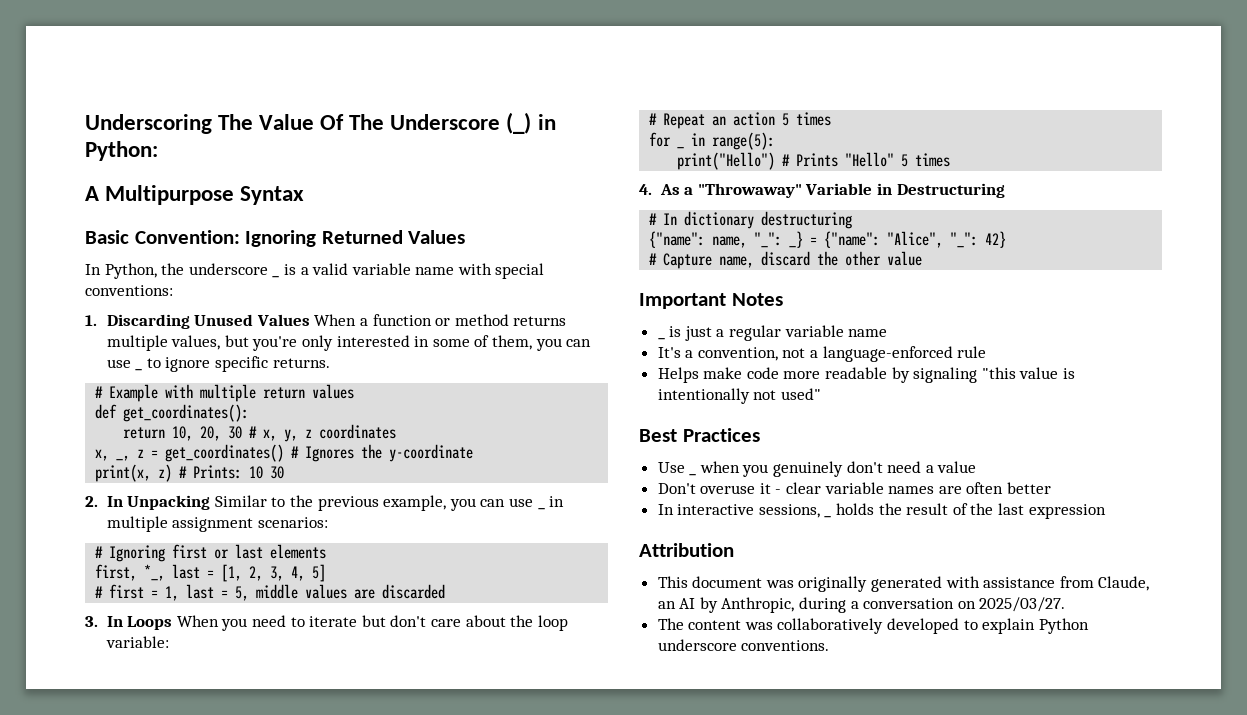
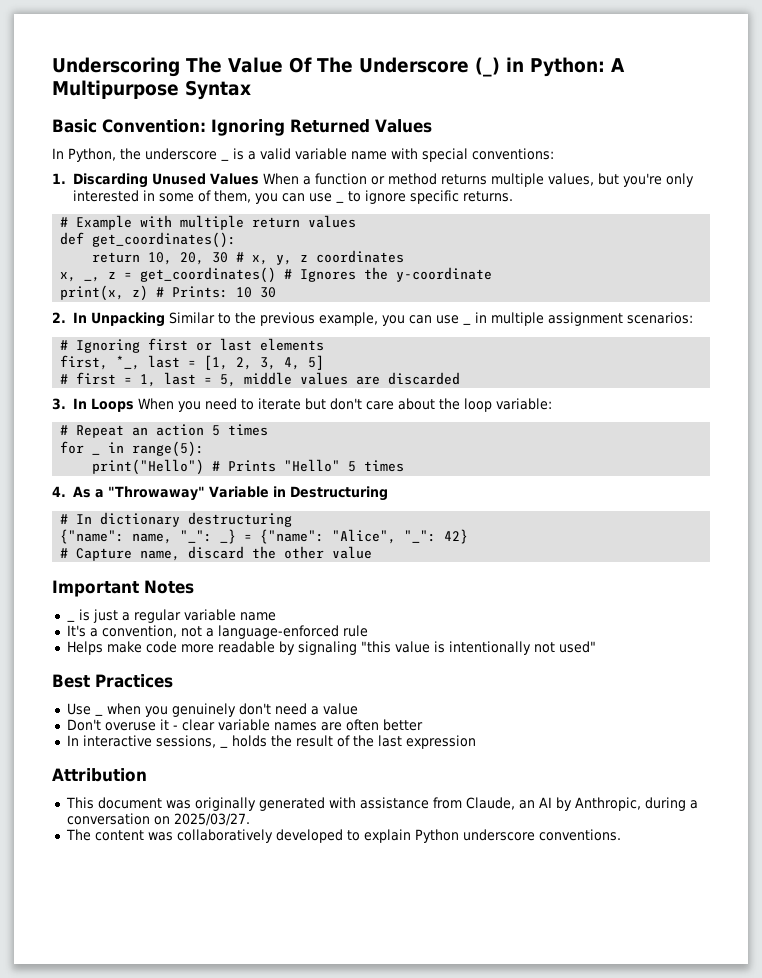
- Underscoring The Value Of The Underscore (_) in Python:
- A Multipurpose Syntax
+ Underscoring The Value Of The Underscore (_) in Python: A Multipurpose Syntax

